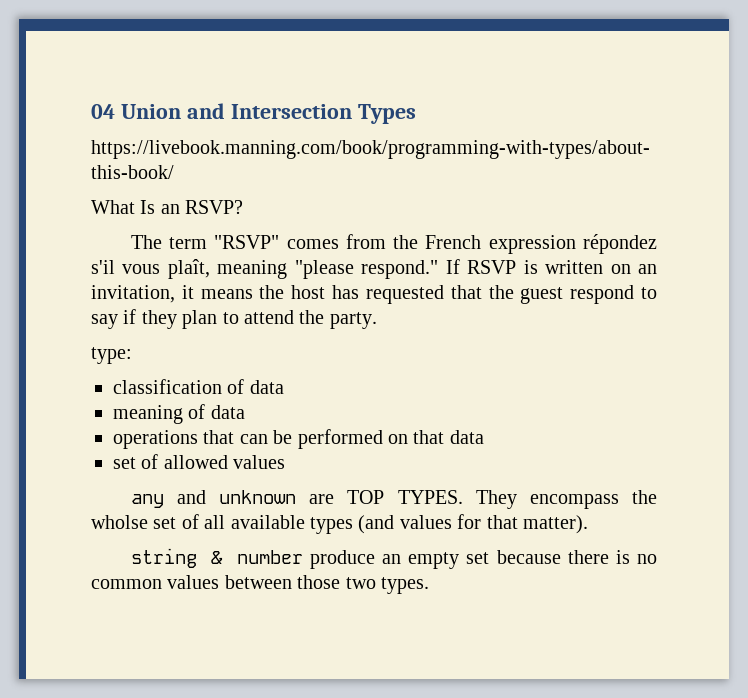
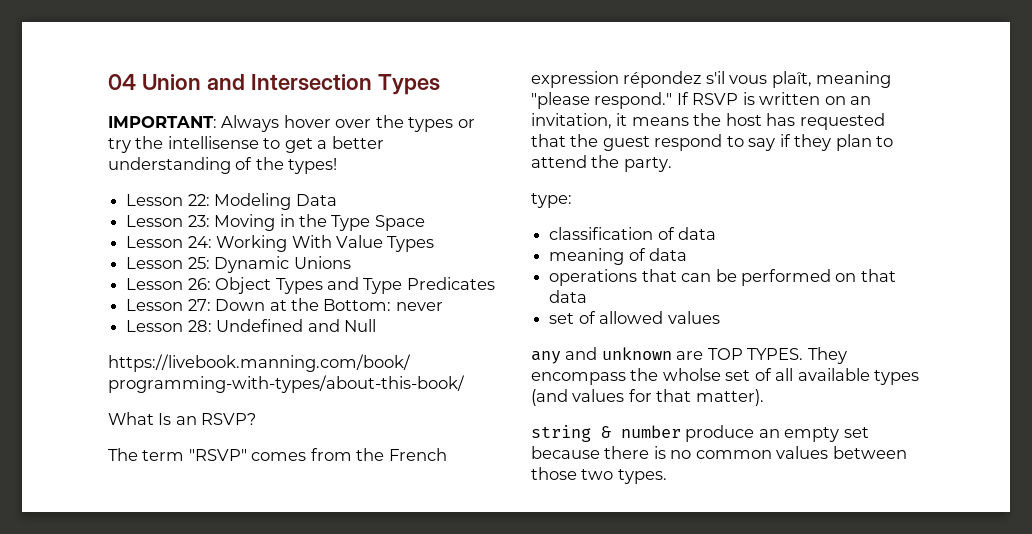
+ IMPORTANT: Always hover over the types or try the intellisense to get a better understanding of the types!
+ Lesson 22: Modeling Data
+ Lesson 23: Moving in the Type Space
+ Lesson 24: Working With Value Types
+ Lesson 25: Dynamic Unions
+ Lesson 26: Object Types and Type Predicates
+ Lesson 27: Down at the Bottom: never
+ Lesson 28: Undefined and Null

